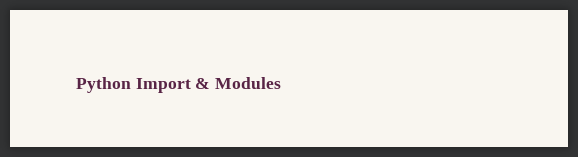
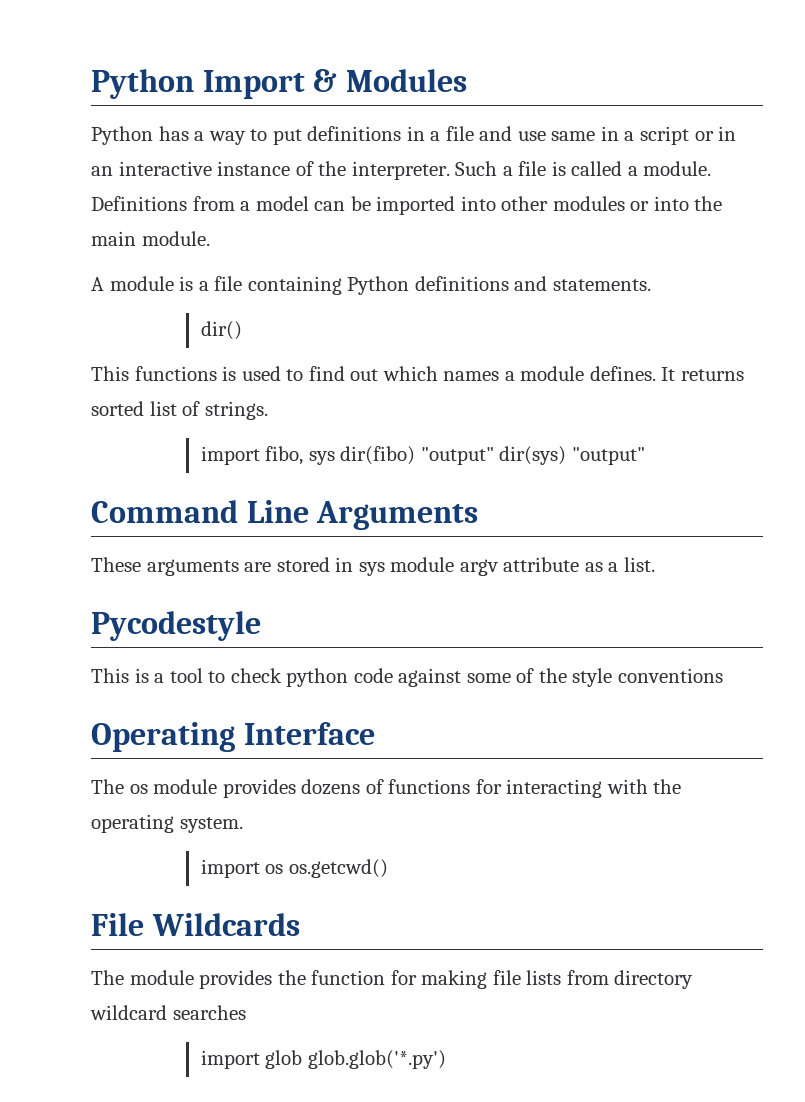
+ Python has a way to put definitions in a file and use same in a script or in an interactive instance of the interpreter. Such a file is called a module. Definitions from a model can be imported into other modules or into the main module.
+ A module is a file containing Python definitions and statements.
+ dir()
+ This functions is used to find out which names a module defines. It returns sorted list of strings.
+ import fibo, sys dir(fibo) "output" dir(sys) "output"
+ Command Line Arguments
+ These arguments are stored in sys module argv attribute as a list.
+ Pycodestyle
+ This is a tool to check python code against some of the style conventions
+ Operating Interface
+ The os module provides dozens of functions for interacting with the operating system.
+ import os os.getcwd()
+ File Wildcards
+ The module provides the function for making file lists from directory wildcard searches
+ import glob glob.glob('*.py')

